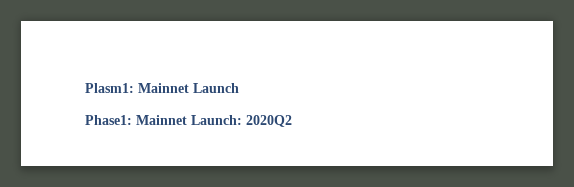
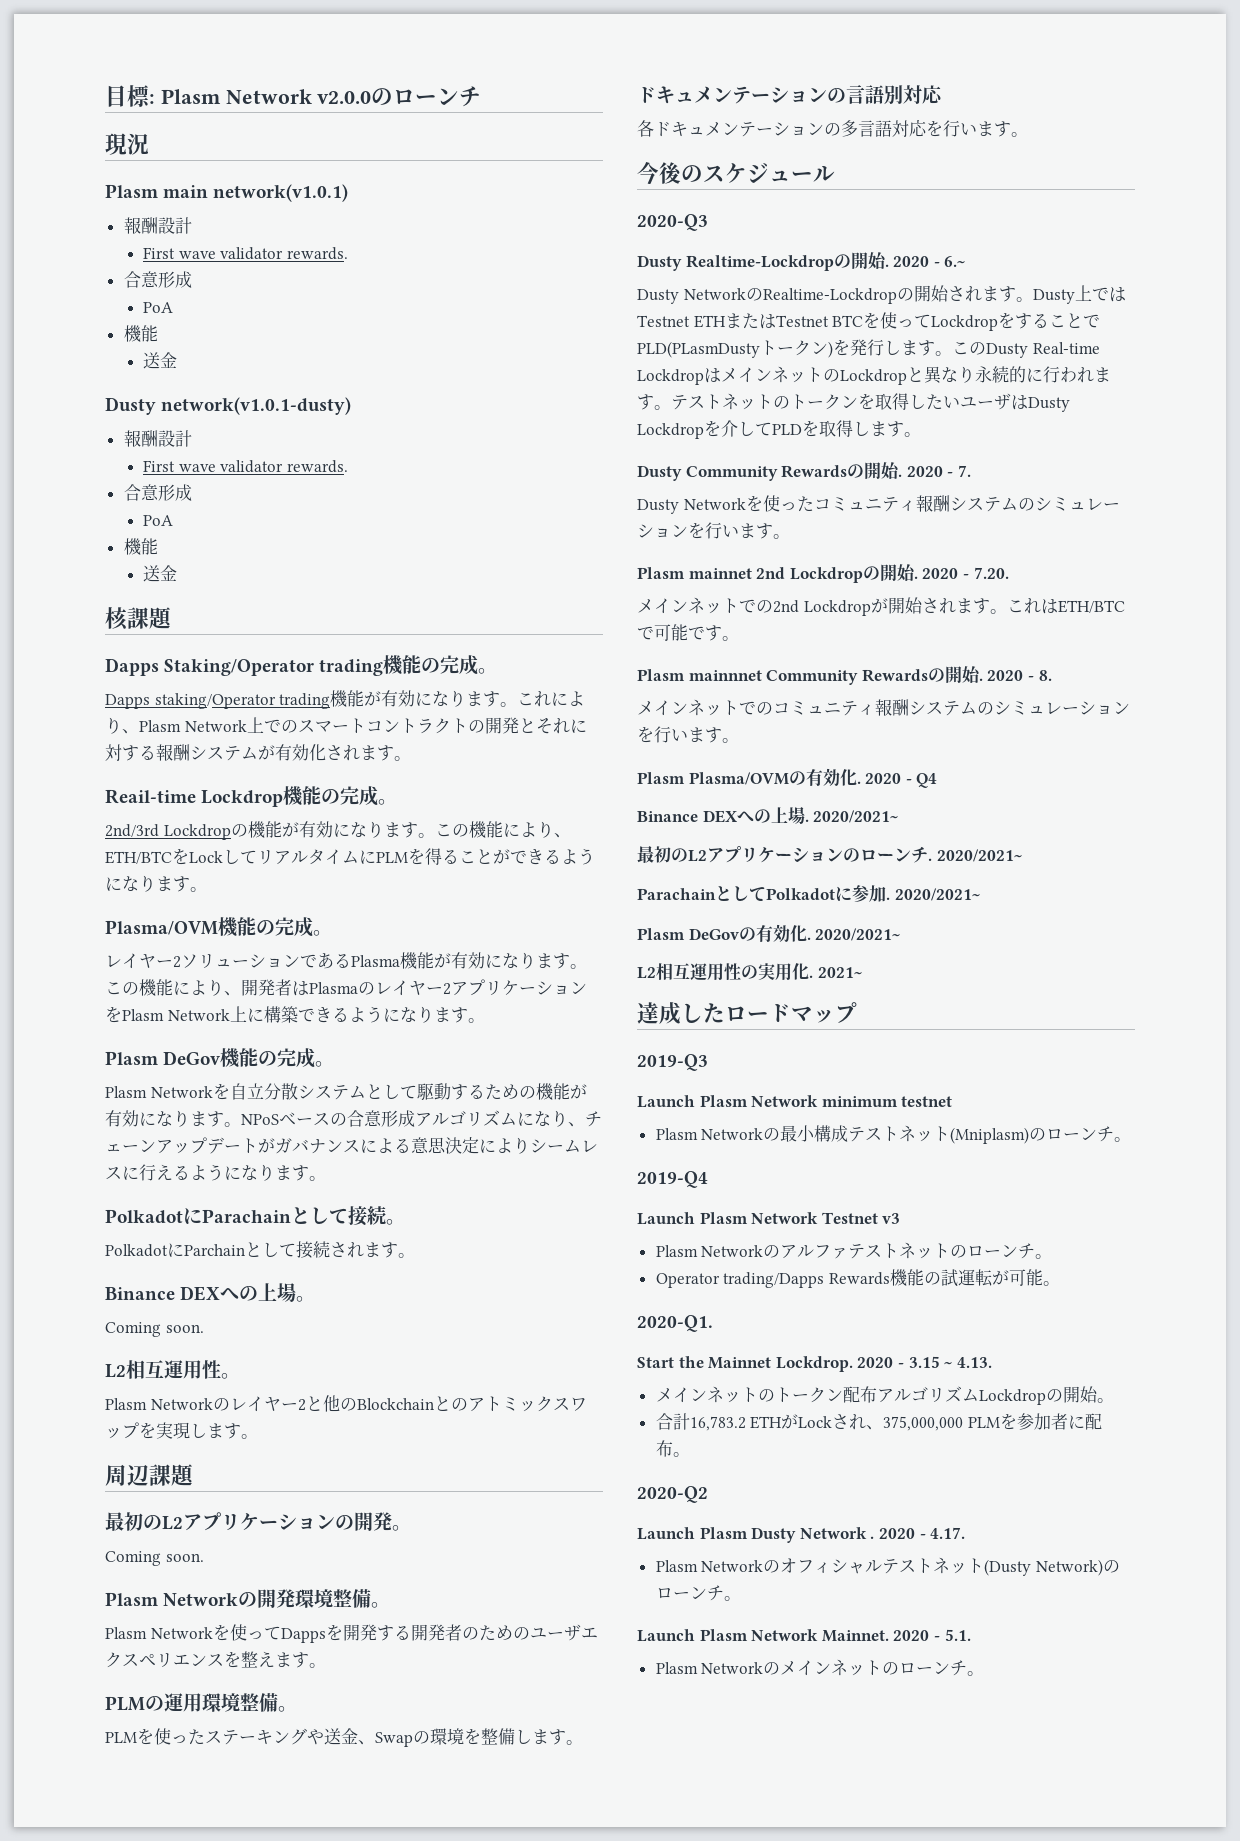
- Plasm1: Mainnet Launch
- Phase1: Mainnet Launch: 2020Q2
+ 目標: Plasm Network v2.0.0のローンチ
+ 現況
+ Plasm main network(v1.0.1)
+ 報酬設計
+ First wave validator rewards.
+ 合意形成
+ PoA
+ 機能
+ 送金
+ Dusty network(v1.0.1-dusty)
+ 報酬設計
+ First wave validator rewards.
+ 合意形成
+ PoA
+ 機能
+ 送金
+ 核課題
+ Dapps Staking/Operator trading機能の完成。
+ Dapps staking/Operator trading機能が有効になります。これにより、Plasm Network上でのスマートコントラクトの開発とそれに対する報酬システムが有効化されます。
+ Reail-time Lockdrop機能の完成。
+ 2nd/3rd Lockdropの機能が有効になります。この機能により、ETH/BTCをLockしてリアルタイムにPLMを得ることができるようになります。
+ Plasma/OVM機能の完成。
+ レイヤー2ソリューションであるPlasma機能が有効になります。この機能により、開発者はPlasmaのレイヤー2アプリケーションをPlasm Network上に構築できるようになります。
+ Plasm DeGov機能の完成。
+ Plasm Networkを自立分散システムとして駆動するための機能が有効になります。NPoSベースの合意形成アルゴリズムになり、チェーンアップデートがガバナンスによる意思決定によりシームレスに行えるようになります。
+ PolkadotにParachainとして接続。
+ PolkadotにParchainとして接続されます。
+ Binance DEXへの上場。
+ Coming soon.
+ L2相互運用性。
+ Plasm Networkのレイヤー2と他のBlockchainとのアトミックスワップを実現します。
+ 周辺課題
+ 最初のL2アプリケーションの開発。
+ Coming soon.
+ Plasm Networkの開発環境整備。
+ Plasm Networkを使ってDappsを開発する開発者のためのユーザエクスペリエンスを整えます。
+ PLMの運用環境整備。
+ PLMを使ったステーキングや送金、Swapの環境を整備します。
+ ドキュメンテーションの言語別対応
+ 各ドキュメンテーションの多言語対応を行います。
+ 今後のスケジュール
+ 2020-Q3
+ Dusty Realtime-Lockdropの開始. 2020 - 6.~
+ Dusty NetworkのRealtime-Lockdropの開始されます。Dusty上ではTestnet ETHまたはTestnet BTCを使ってLockdropをすることでPLD(PLasmDustyトークン)を発行します。このDusty Real-time LockdropはメインネットのLockdropと異なり永続的に行われます。テストネットのトークンを取得したいユーザはDusty Lockdropを介してPLDを取得します。
+ Dusty Community Rewardsの開始. 2020 - 7.
+ Dusty Networkを使ったコミュニティ報酬システムのシミュレーションを行います。
+ Plasm mainnet 2nd Lockdropの開始. 2020 - 7.20.
+ メインネットでの2nd Lockdropが開始されます。これはETH/BTCで可能です。
+ Plasm mainnnet Community Rewardsの開始. 2020 - 8.
+ メインネットでのコミュニティ報酬システムのシミュレーションを行います。
+ Plasm Plasma/OVMの有効化. 2020 - Q4
+ Binance DEXへの上場. 2020/2021~
+ 最初のL2アプリケーションのローンチ. 2020/2021~
+ ParachainとしてPolkadotに参加. 2020/2021~
+ Plasm DeGovの有効化. 2020/2021~
+ L2相互運用性の実用化. 2021~
+ 達成したロードマップ
+ 2019-Q3
+ Launch Plasm Network minimum testnet
+ Plasm Networkの最小構成テストネット(Mniplasm)のローンチ。
+ 2019-Q4
+ Launch Plasm Network Testnet v3
+ Plasm Networkのアルファテストネットのローンチ。
+ Operator trading/Dapps Rewards機能の試運転が可能。
+ 2020-Q1.
+ Start the Mainnet Lockdrop. 2020 - 3.15 ~ 4.13.
+ メインネットのトークン配布アルゴリズムLockdropの開始。
+ 合計16,783.2 ETHがLockされ、375,000,000 PLMを参加者に配布。
+ 2020-Q2
+ Launch Plasm Dusty Network . 2020 - 4.17.
+ Plasm Networkのオフィシャルテストネット(Dusty Network)のローンチ。
+ Launch Plasm Network Mainnet. 2020 - 5.1.
+ Plasm Networkのメインネットのローンチ。

